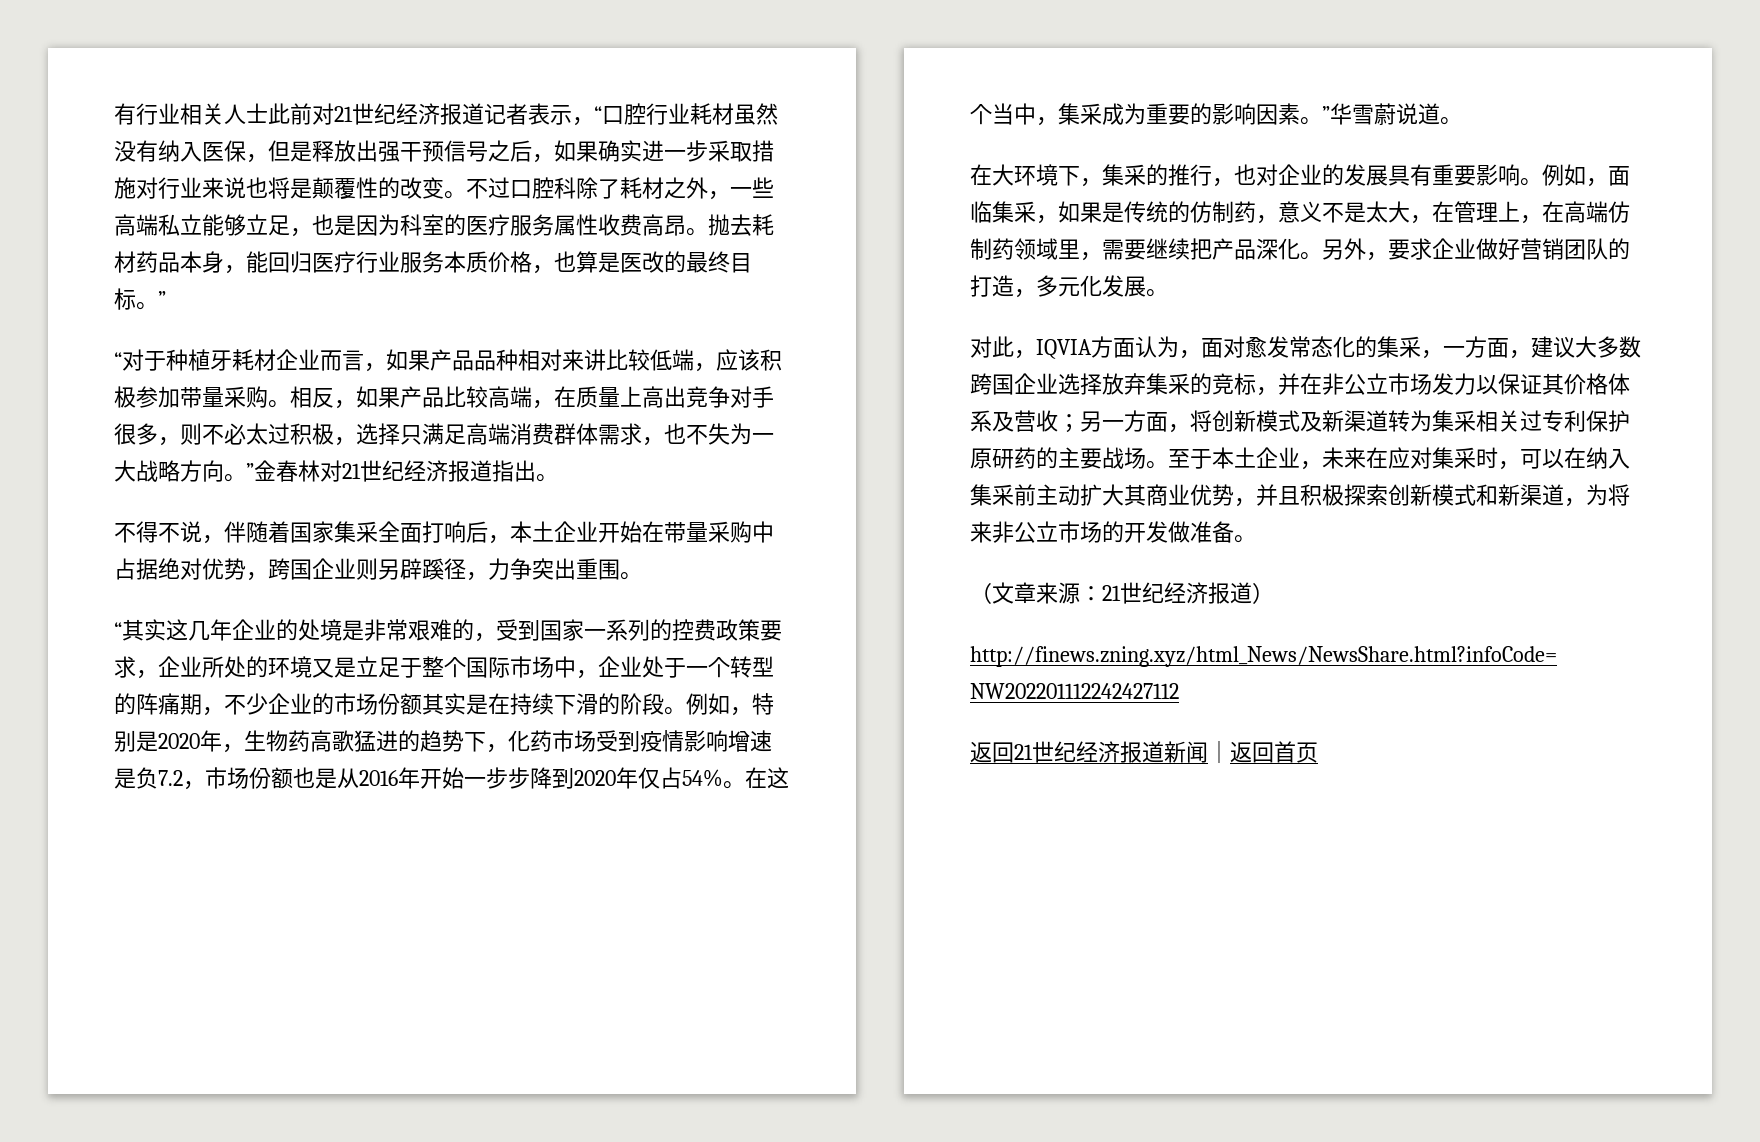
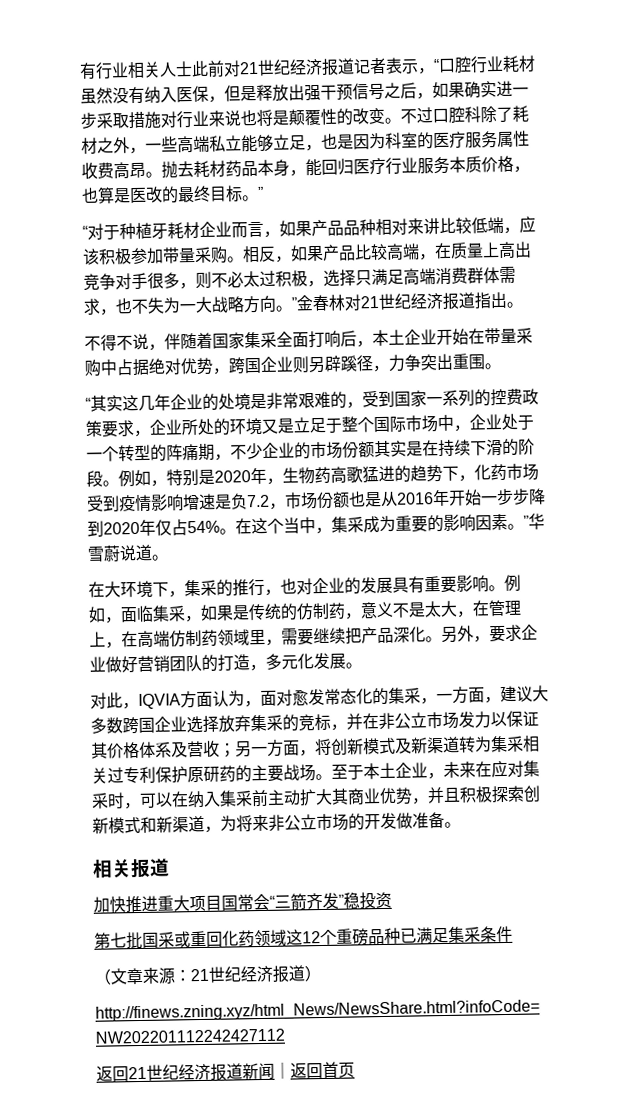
+ 相关报道
+ 加快推进重大项目国常会“三箭齐发”稳投资
+ 第七批国采或重回化药领域这12个重磅品种已满足集采条件

